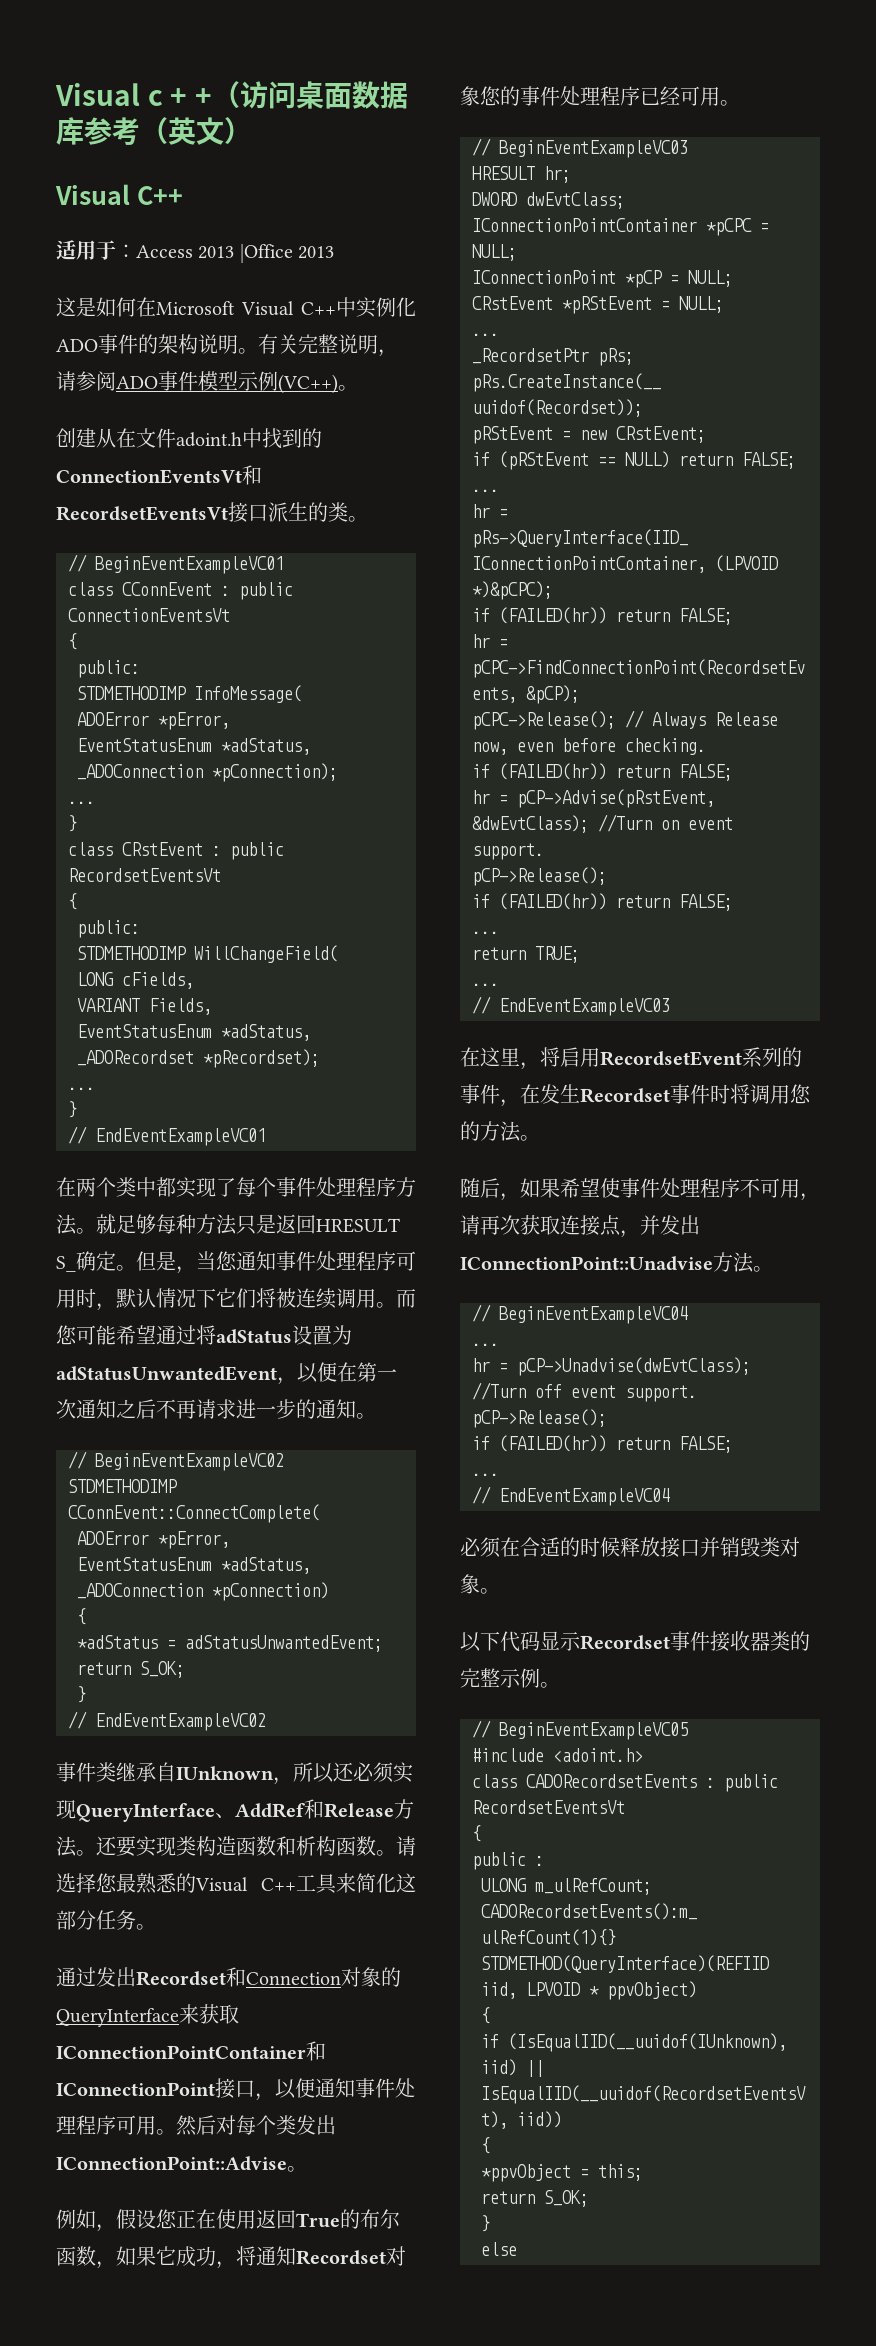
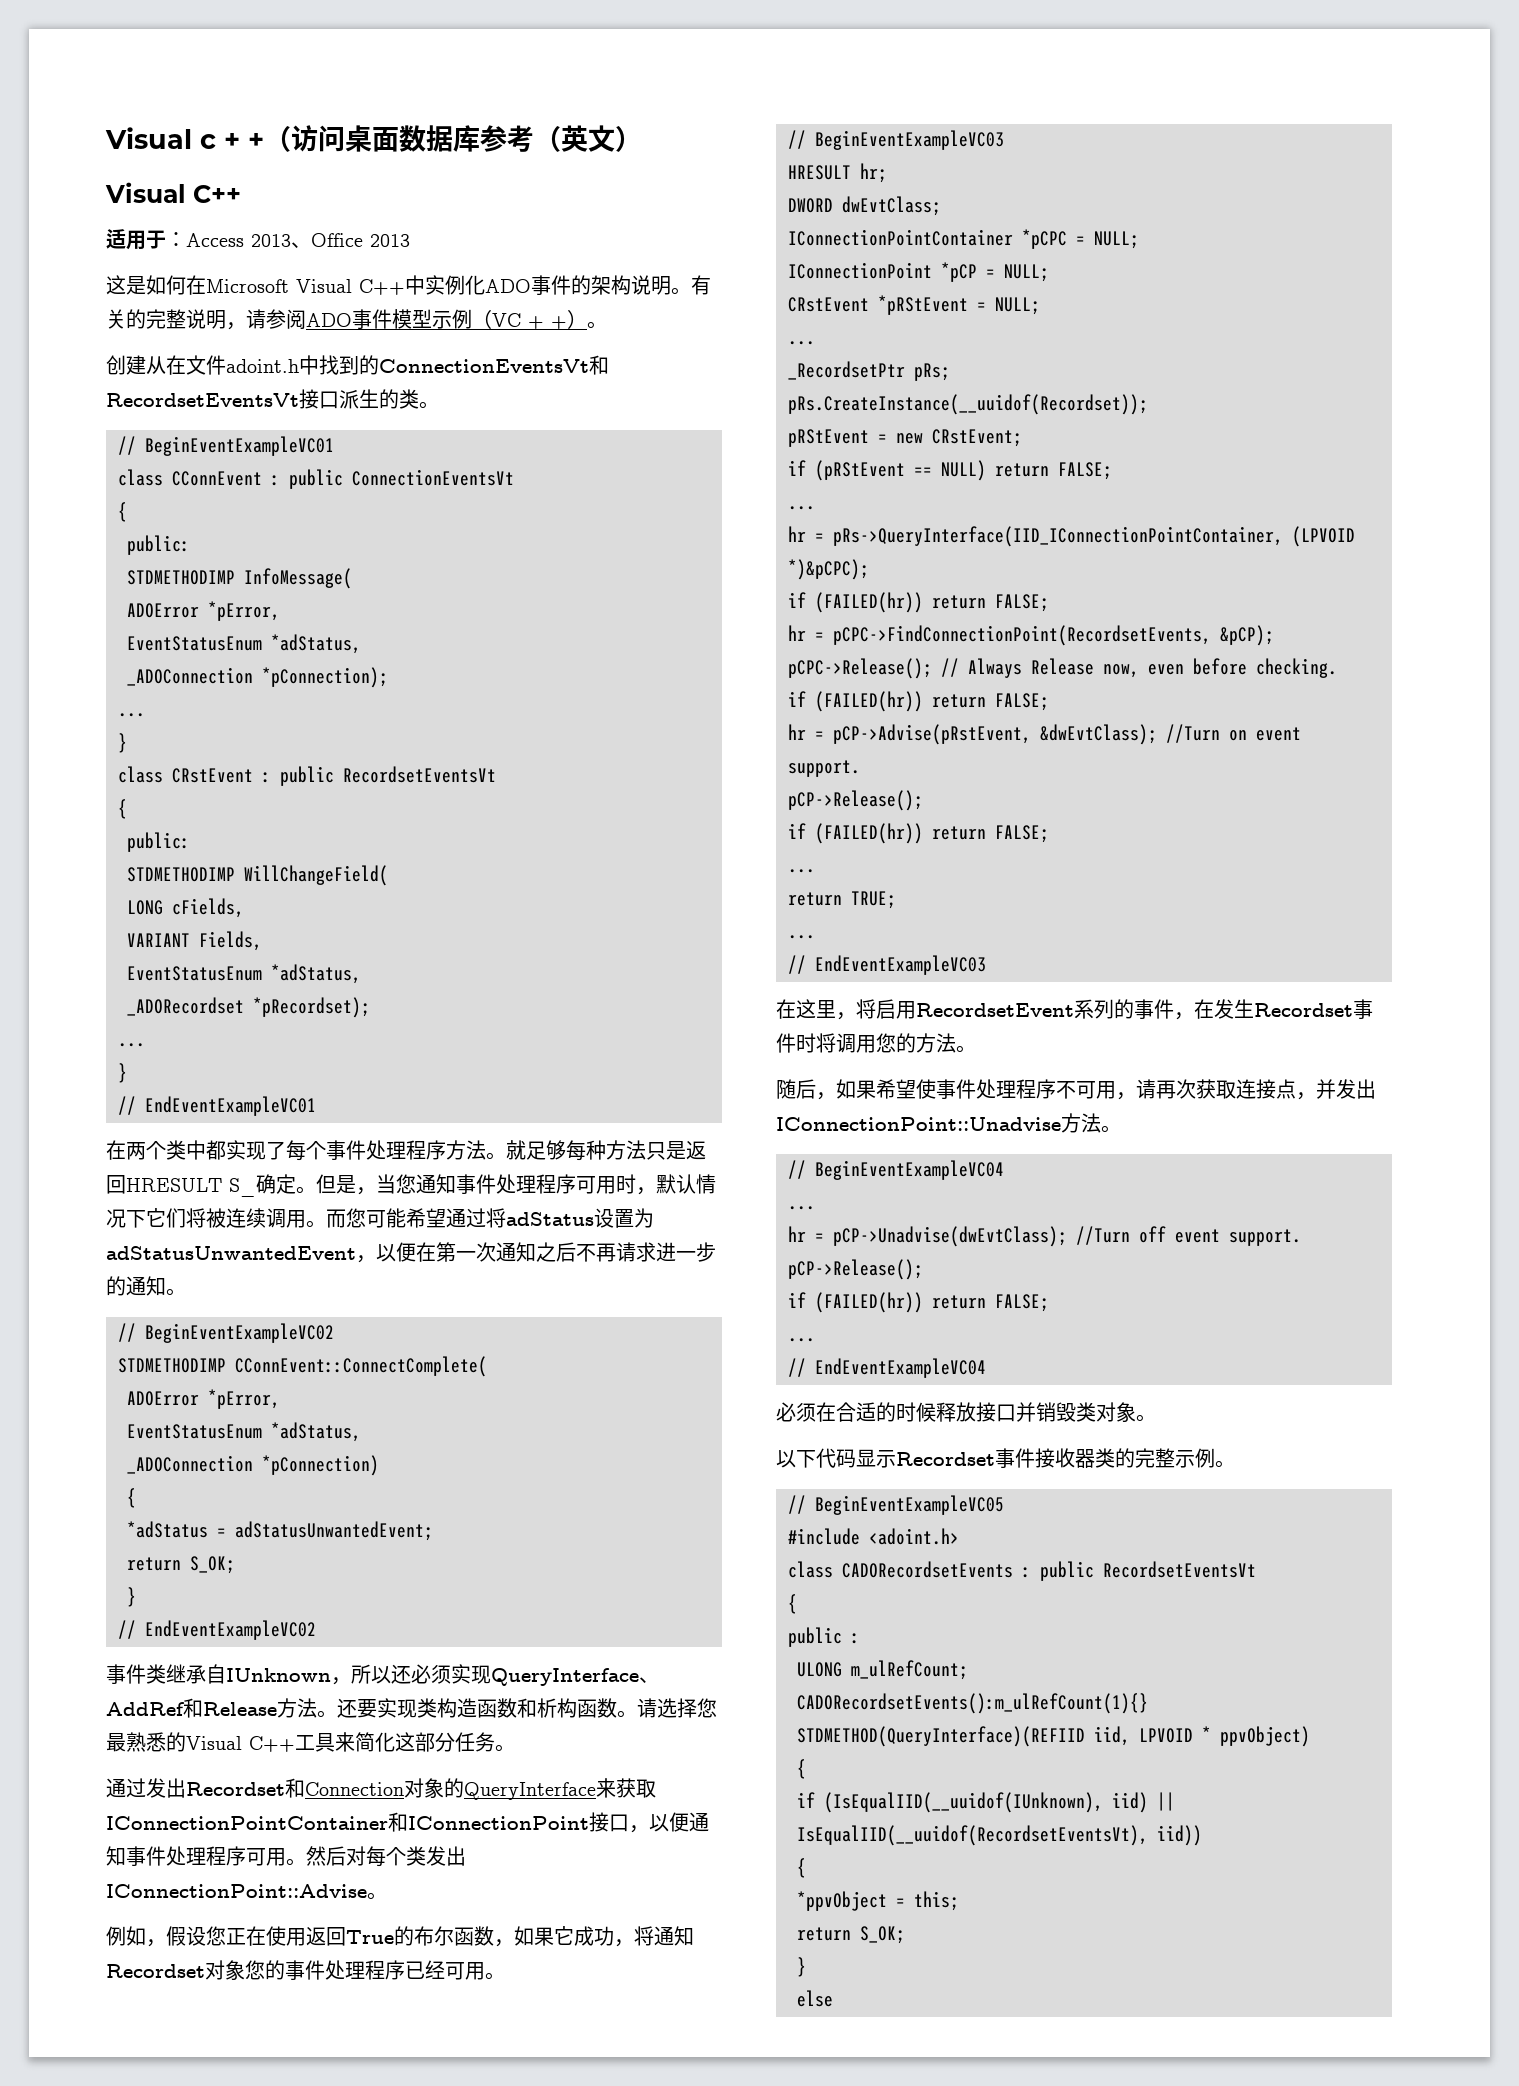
- 适用于：Access 2013 |Office 2013
+ 适用于：Access 2013、Office 2013
- 有关完整说明，请参阅ADO事件模型示例(VC++)。
+ 有关的完整说明，请参阅ADO事件模型示例（VC + +）。

